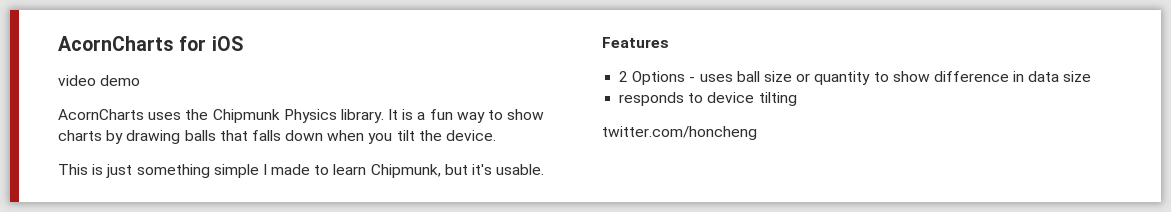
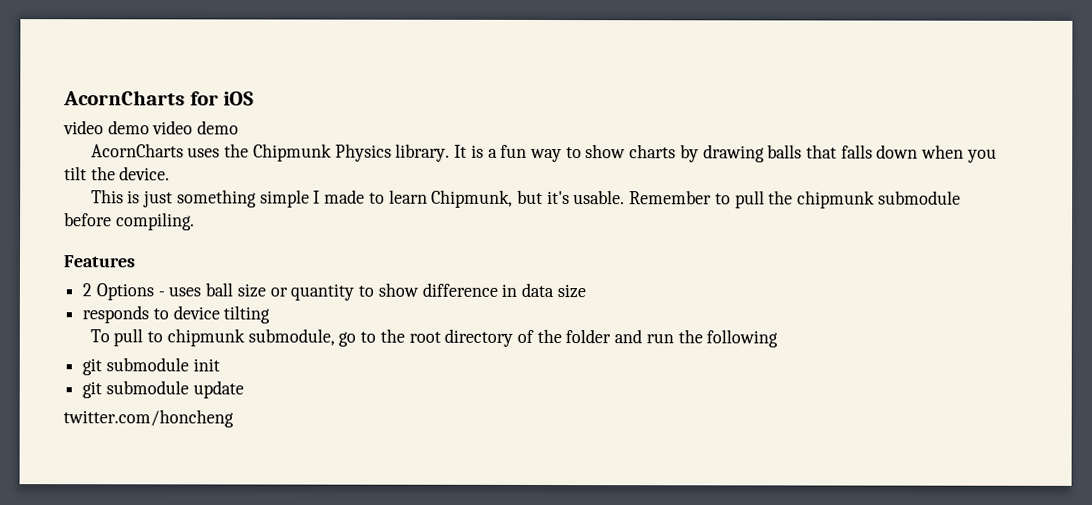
- video demo
+ video demo video demo
+ Remember to pull the chipmunk submodule before compiling.
+ To pull to chipmunk submodule, go to the root directory of the folder and run the following
+ git submodule init
+ git submodule update

